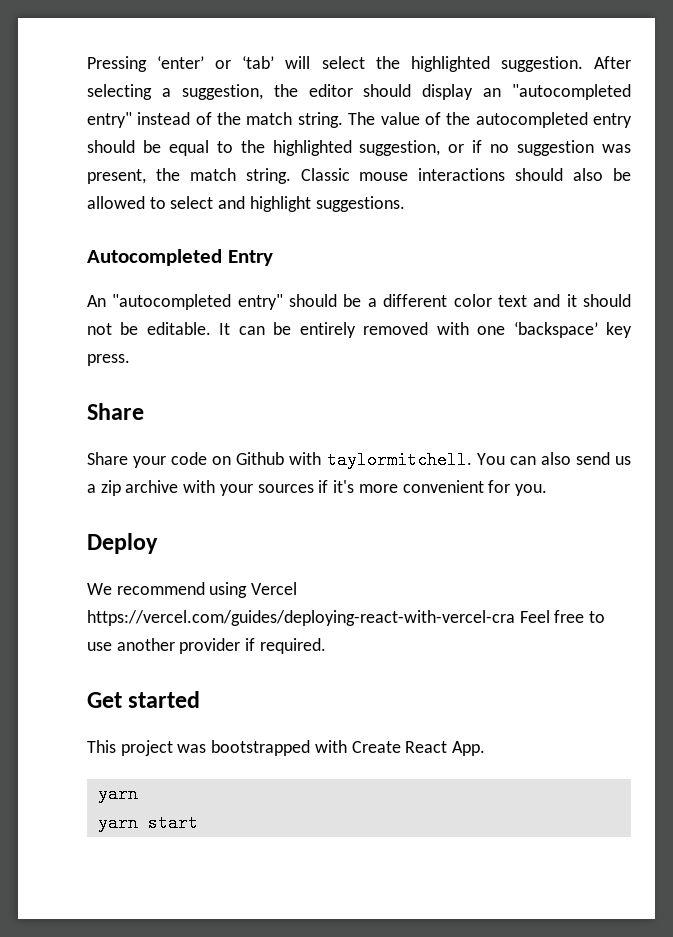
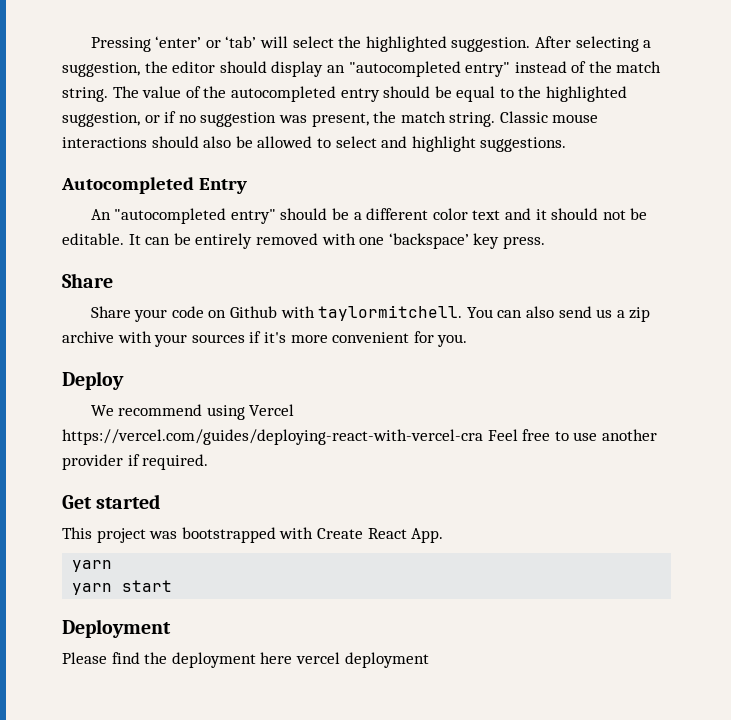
+ Deployment
+ Please find the deployment here vercel deployment

